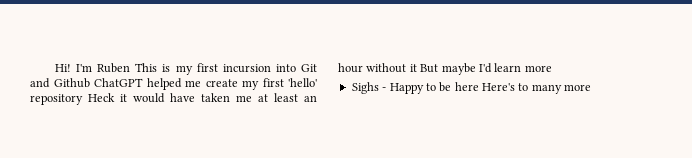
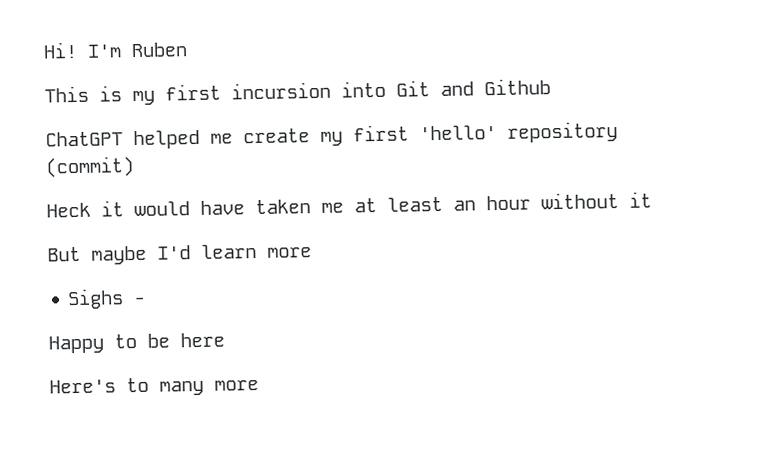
- I'm Ruben This is my first incursion into Git and Github ChatGPT helped me create my first 'hello' repository Heck it would have taken me at least an hour without it But maybe I'd learn more
+ I'm Ruben
+ This is my first incursion into Git and Github
+ ChatGPT helped me create my first 'hello' repository (commit)
+ Heck it would have taken me at least an hour without it
+ But maybe I'd learn more
- Sighs - Happy to be here Here's to many more
+ Sighs -
+ Happy to be here
+ Here's to many more

